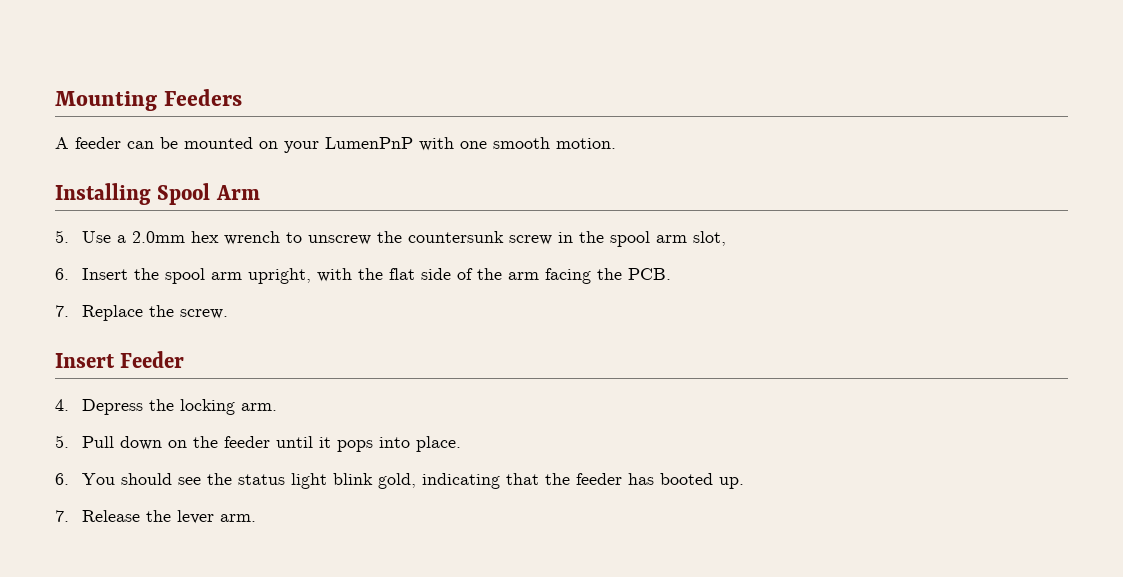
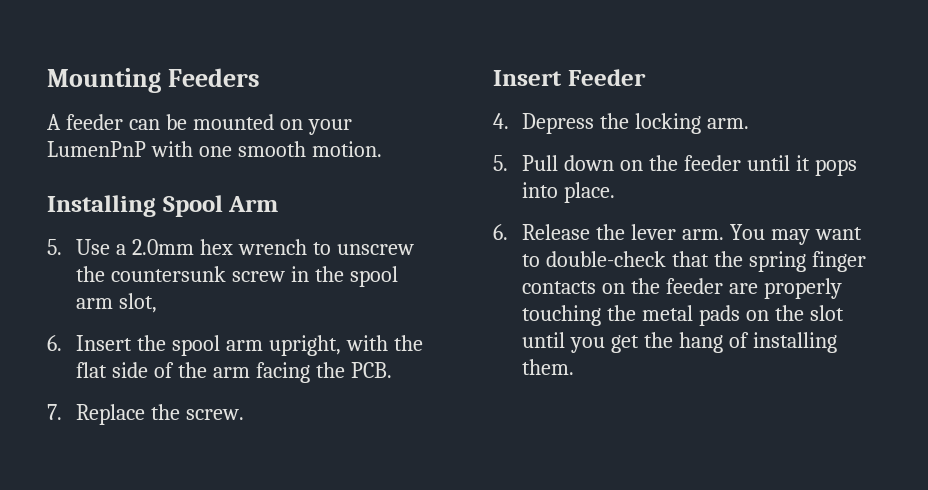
- 6. You should see the status light blink gold, indicating that the feeder has booted up.
- 7. Release the lever arm.
+ 6. Release the lever arm. You may want to double-check that the spring finger contacts on the feeder are properly touching the metal pads on the slot until you get the hang of installing them.

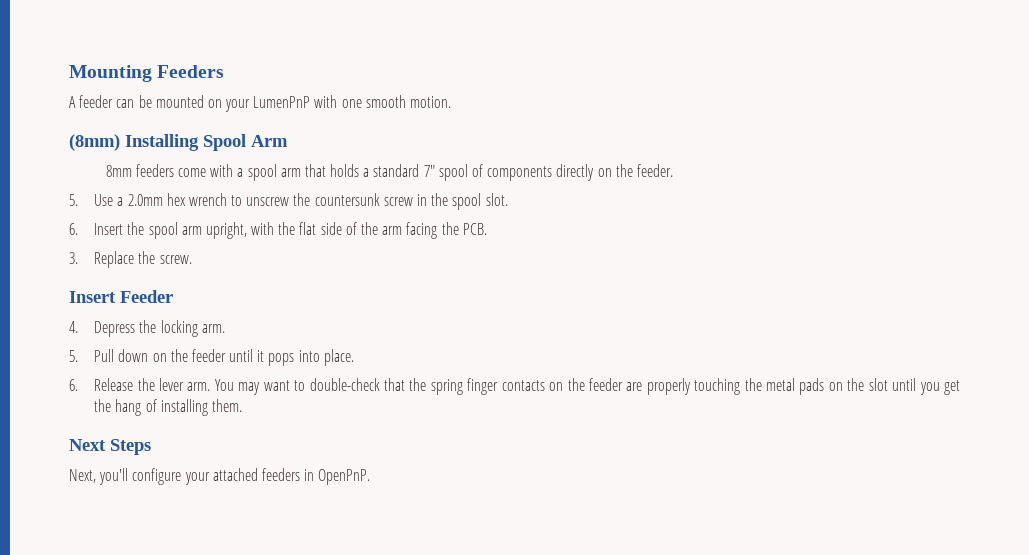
- Installing Spool Arm
+ (8mm) Installing Spool Arm
+ 8mm feeders come with a spool arm that holds a standard 7" spool of components directly on the feeder.
- 5. Use a 2.0mm hex wrench to unscrew the countersunk screw in the spool arm slot,
+ 5. Use a 2.0mm hex wrench to unscrew the countersunk screw in the spool slot.
- 7. Replace the screw.
+ 3. Replace the screw.
+ Next Steps
+ Next, you'll configure your attached feeders in OpenPnP.

